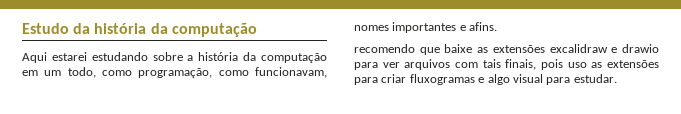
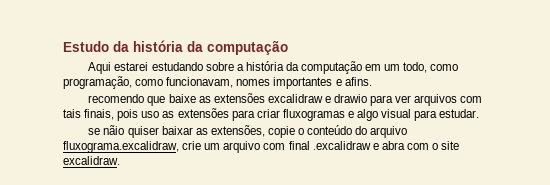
+ se nãio quiser baixar as extensões, copie o conteúdo do arquivo fluxograma.excalidraw, crie um arquivo com final .excalidraw e abra com o site excalidraw.

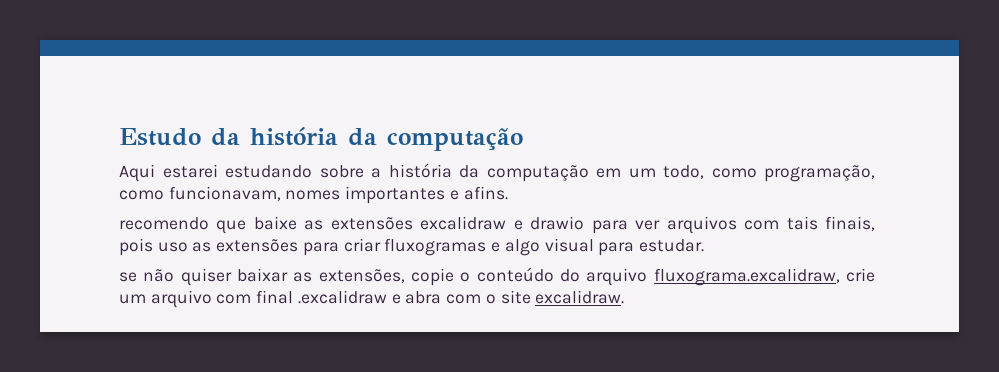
- se nãio quiser baixar as extensões, copie o conteúdo do arquivo fluxograma.excalidraw, crie um arquivo com final .excalidraw e abra com o site excalidraw.
+ se não quiser baixar as extensões, copie o conteúdo do arquivo fluxograma.excalidraw, crie um arquivo com final .excalidraw e abra com o site excalidraw.

